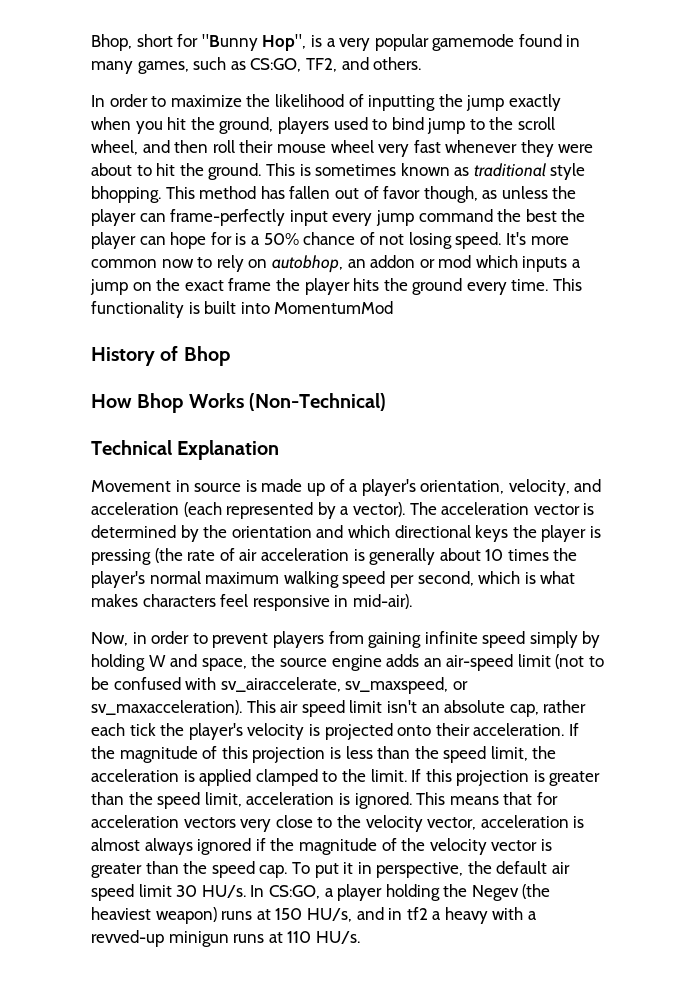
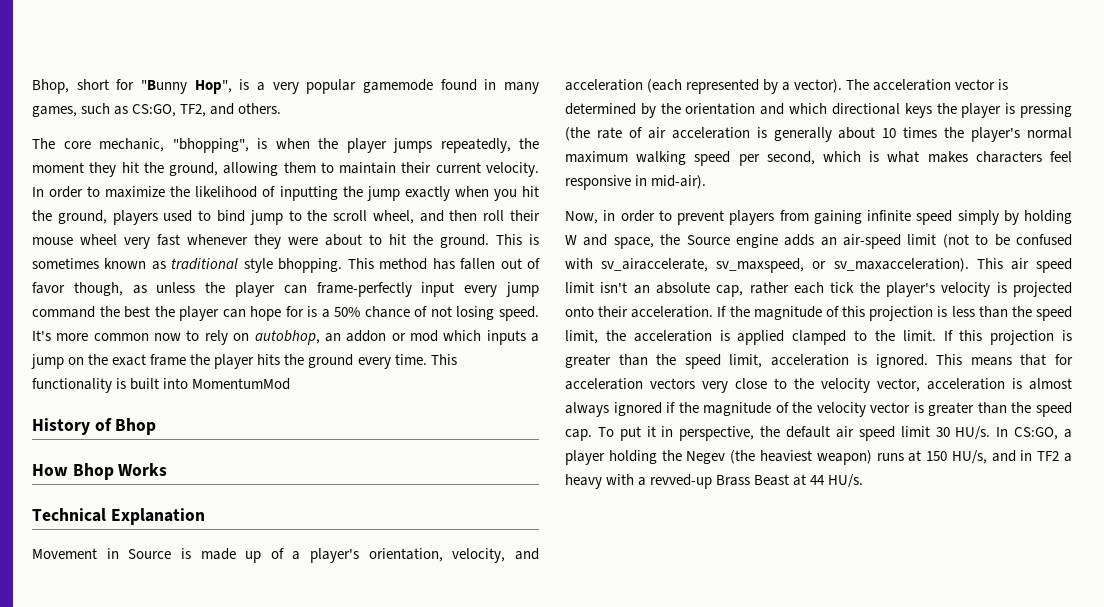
+ The core mechanic, "bhopping", is when the player jumps repeatedly, the moment they hit the ground, allowing them to maintain their current velocity.
- How Bhop Works (Non-Technical)
+ How Bhop Works
- Movement in source is made up of a player's orientation, velocity, and acceleration (each represented by a vector).
+ Movement in Source is made up of a player's orientation, velocity, and acceleration (each represented by a vector).
- Now, in order to prevent players from gaining infinite speed simply by holding W and space, the source engine adds an air-speed limit (not to be confused with sv_airaccelerate, sv_maxspeed, or sv_maxacceleration).
+ Now, in order to prevent players from gaining infinite speed simply by holding W and space, the Source engine adds an air-speed limit (not to be confused with sv_airaccelerate, sv_maxspeed, or sv_maxacceleration).
- In CS:GO, a player holding the Negev (the heaviest weapon) runs at 150 HU/s, and in tf2 a heavy with a revved-up minigun runs at 110 HU/s.
+ In CS:GO, a player holding the Negev (the heaviest weapon) runs at 150 HU/s, and in TF2 a heavy with a revved-up Brass Beast at 44 HU/s.

